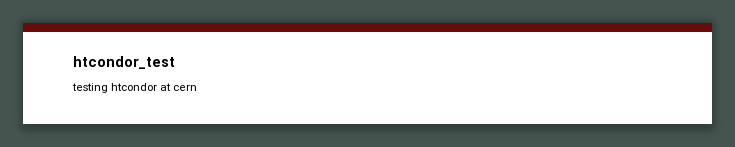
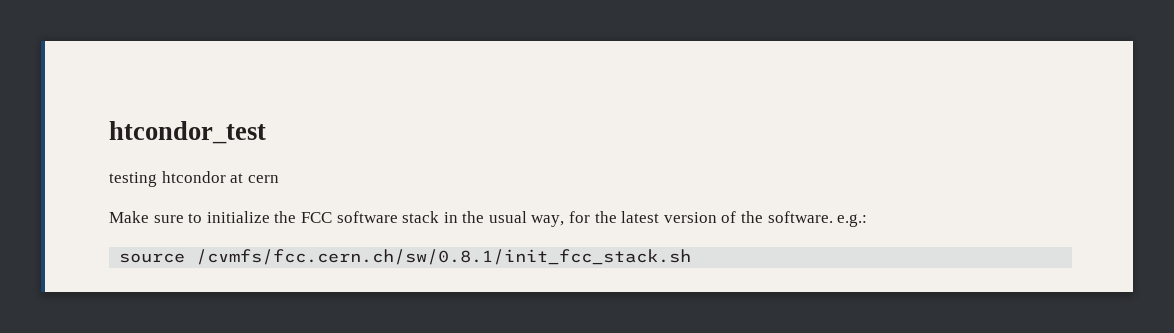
+ Make sure to initialize the FCC software stack in the usual way, for the latest version of the software. e.g.:
+ source /cvmfs/fcc.cern.ch/sw/0.8.1/init_fcc_stack.sh

